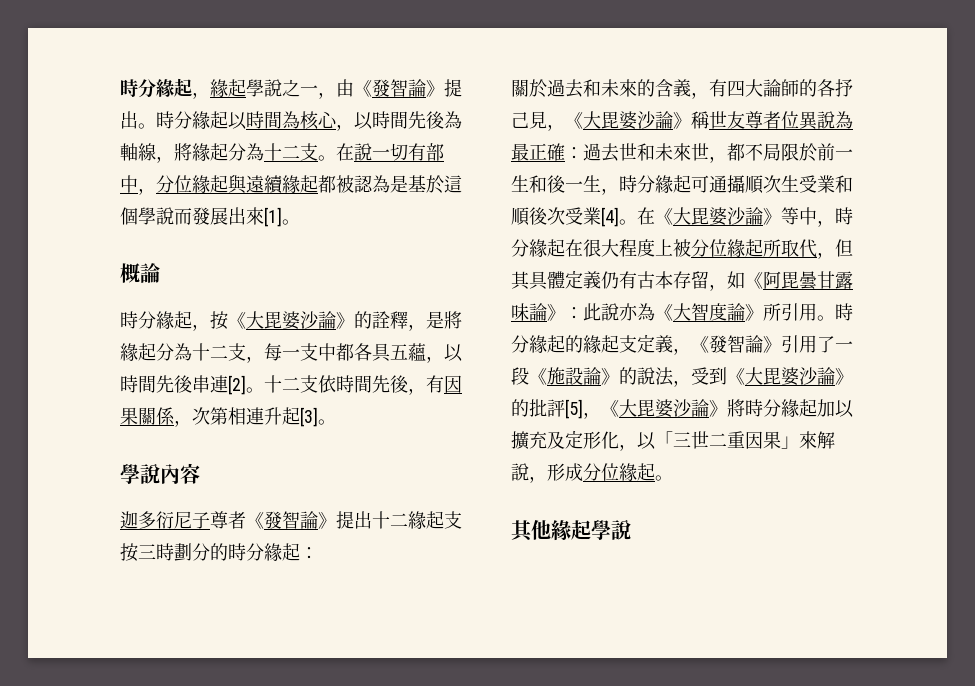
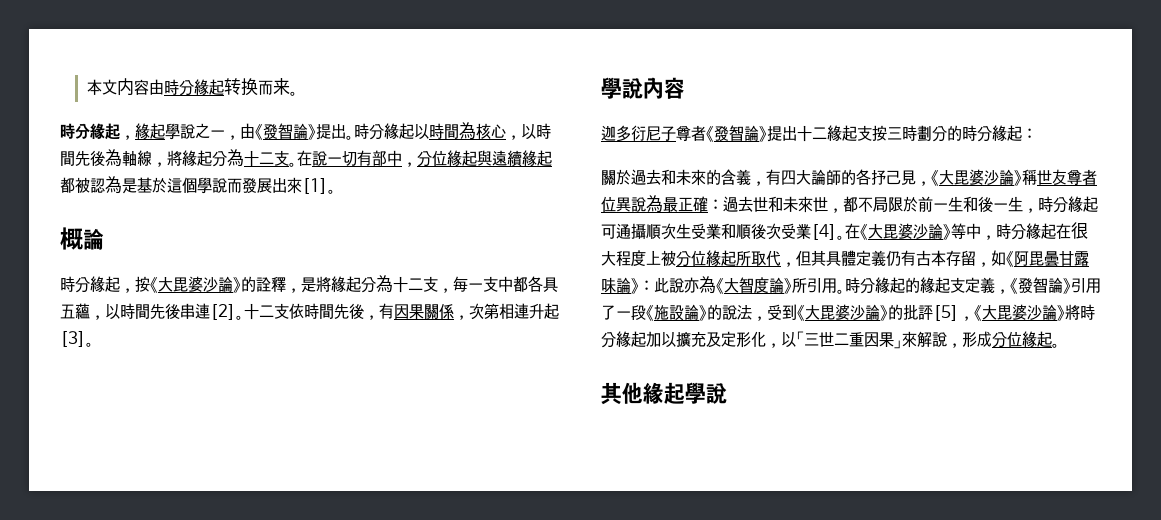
+ 本文内容由時分緣起转换而来。

